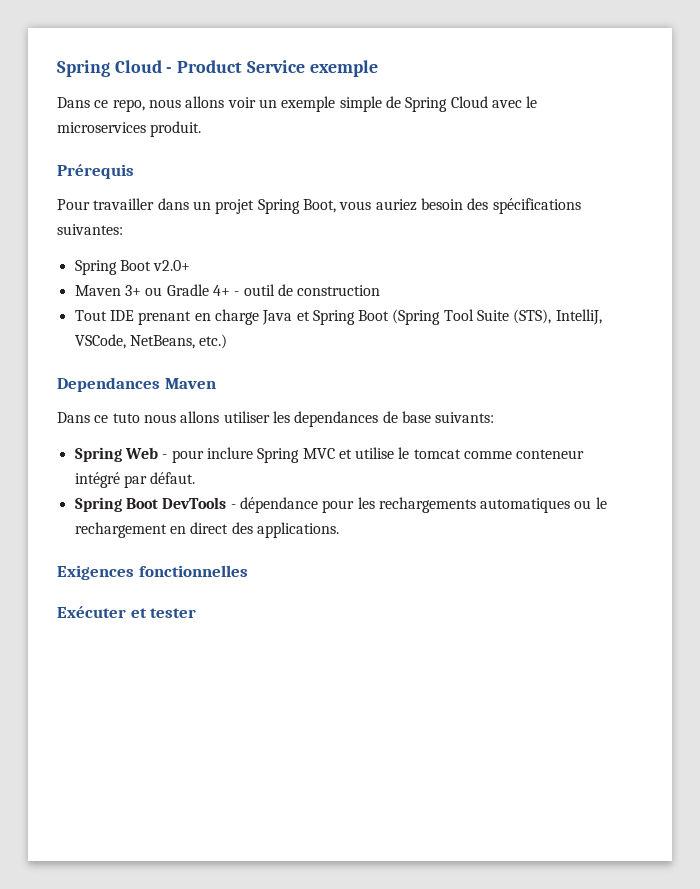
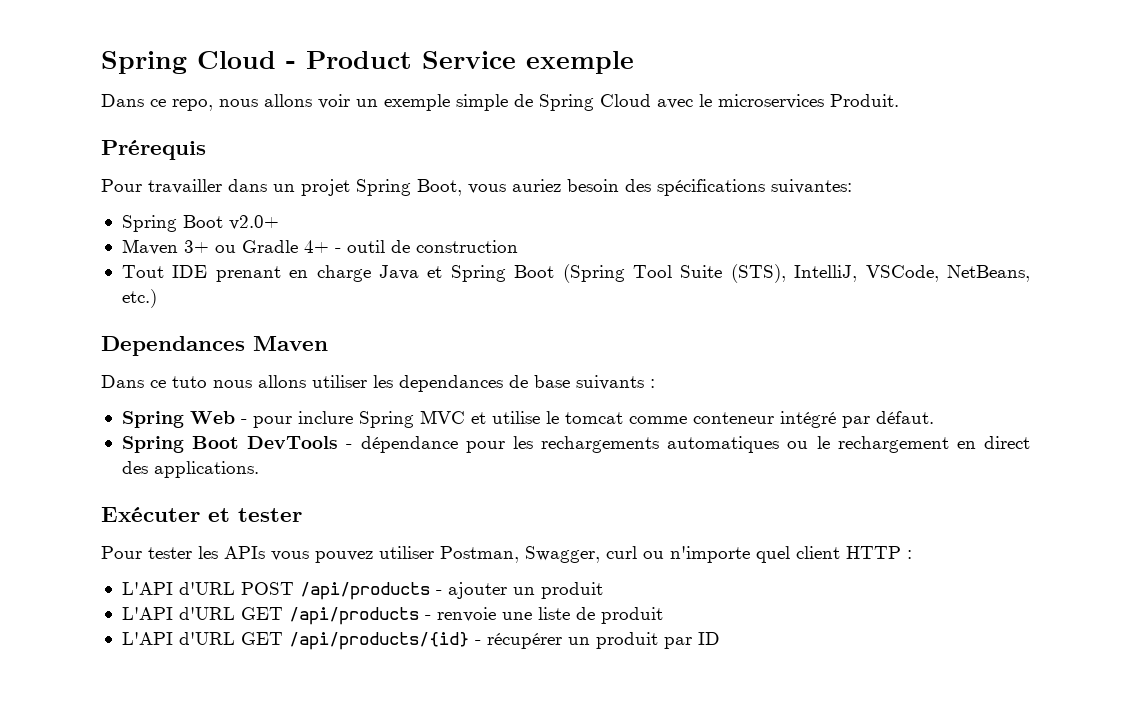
- Dans ce repo, nous allons voir un exemple simple de Spring Cloud avec le microservices produit.
+ Dans ce repo, nous allons voir un exemple simple de Spring Cloud avec le microservices Produit.
- Dans ce tuto nous allons utiliser les dependances de base suivants:
+ Dans ce tuto nous allons utiliser les dependances de base suivants :
- Exigences fonctionnelles
+ Pour tester les APIs vous pouvez utiliser Postman, Swagger, curl ou n'importe quel client HTTP :
+ L'API d'URL POST /api/products - ajouter un produit
+ L'API d'URL GET /api/products - renvoie une liste de produit
+ L'API d'URL GET /api/products/{id} - récupérer un produit par ID

